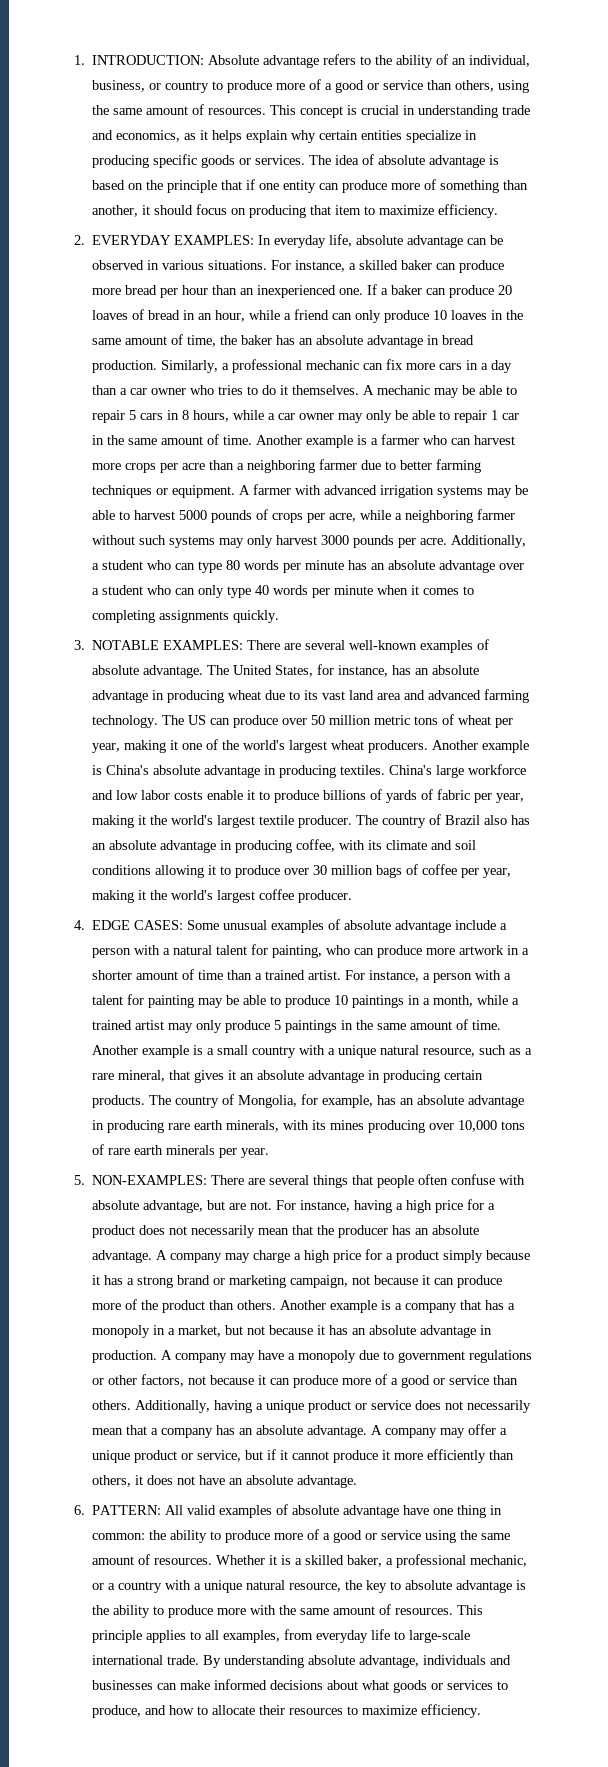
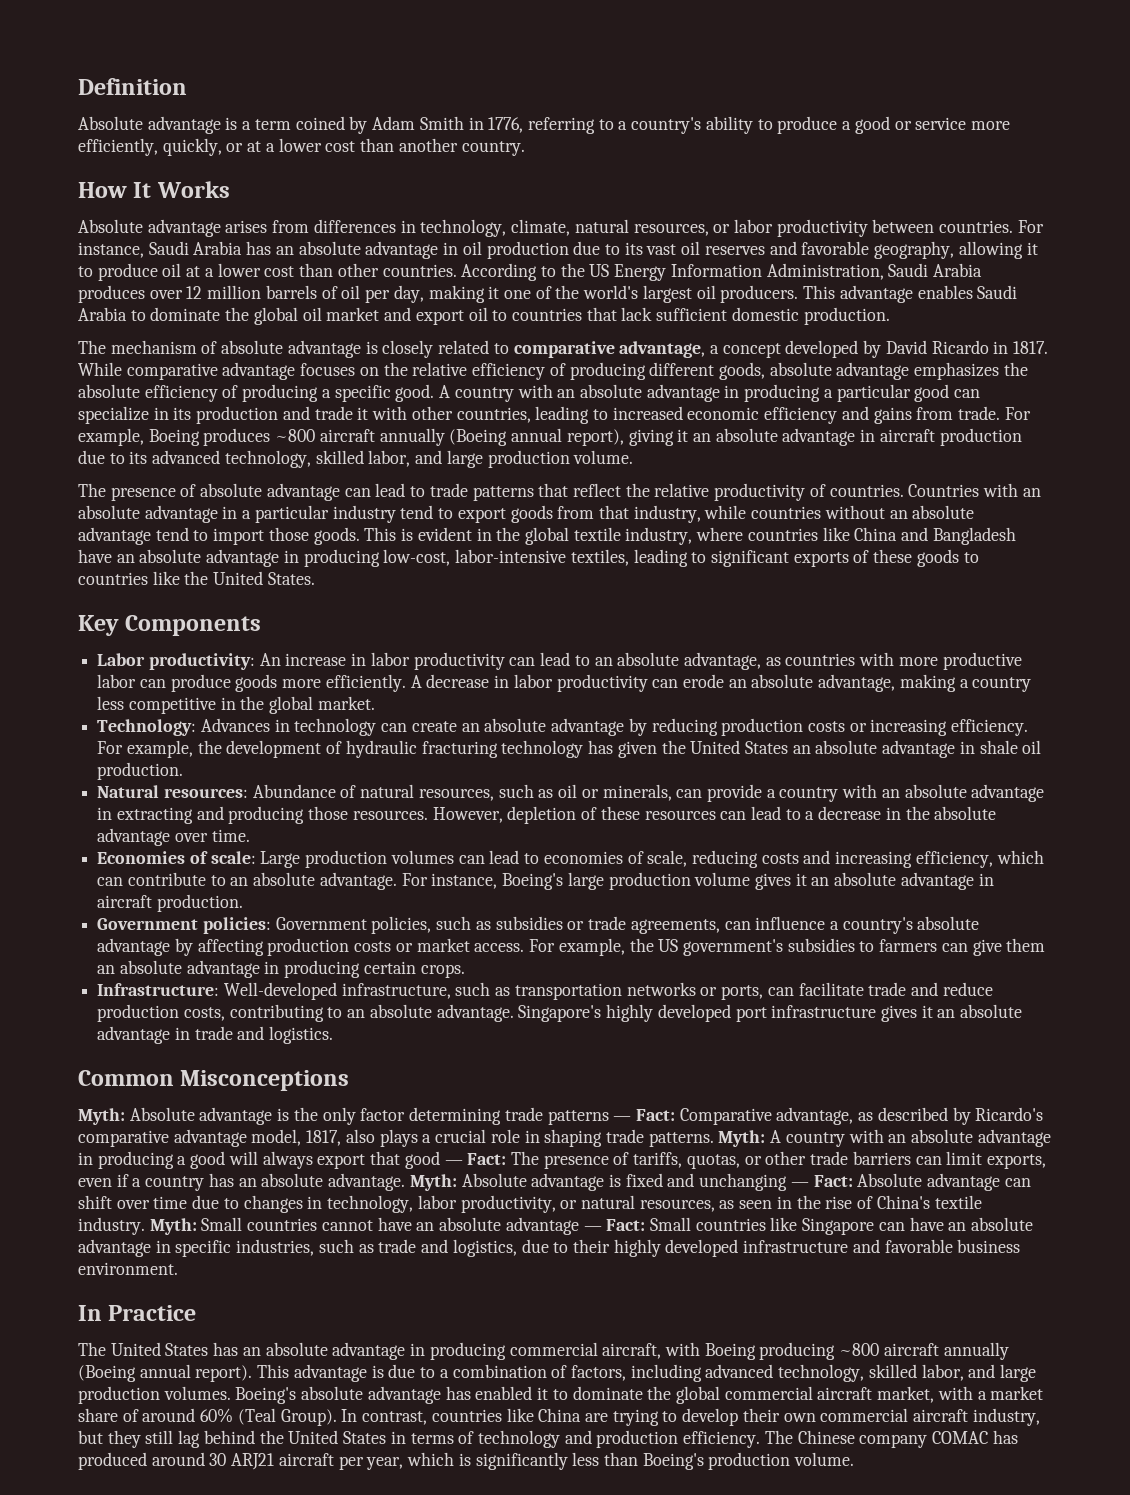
- 1. INTRODUCTION: Absolute advantage refers to the ability of an individual, business, or country to produce more of a good or service than others, using the same amount of resources. This concept is crucial in understanding trade and economics, as it helps explain why certain entities specialize in producing specific goods or services. The idea of absolute advantage is based on the principle that if one entity can produce more of something than another, it should focus on producing that item to maximize efficiency.
- 2. EVERYDAY EXAMPLES: In everyday life, absolute advantage can be observed in various situations. For instance, a skilled baker can produce more bread per hour than an inexperienced one. If a baker can produce 20 loaves of bread in an hour, while a friend can only produce 10 loaves in the same amount of time, the baker has an absolute advantage in bread production. Similarly, a professional mechanic can fix more cars in a day than a car owner who tries to do it themselves. A mechanic may be able to repair 5 cars in 8 hours, while a car owner may only be able to repair 1 car in the same amount of time. Another example is a farmer who can harvest more crops per acre than a neighboring farmer due to better farming techniques or equipment. A farmer with advanced irrigation systems may be able to harvest 5000 pounds of crops per acre, while a neighboring farmer without such systems may only harvest 3000 pounds per acre. Additionally, a student who can type 80 words per minute has an absolute advantage over a student who can only type 40 words per minute when it comes to completing assignments quickly.
- 3. NOTABLE EXAMPLES: There are several well-known examples of absolute advantage. The United States, for instance, has an absolute advantage in producing wheat due to its vast land area and advanced farming technology. The US can produce over 50 million metric tons of wheat per year, making it one of the world's largest wheat producers. Another example is China's absolute advantage in producing textiles. China's large workforce and low labor costs enable it to produce billions of yards of fabric per year, making it the world's largest textile producer. The country of Brazil also has an absolute advantage in producing coffee, with its climate and soil conditions allowing it to produce over 30 million bags of coffee per year, making it the world's largest coffee producer.
- 4. EDGE CASES: Some unusual examples of absolute advantage include a person with a natural talent for painting, who can produce more artwork in a shorter amount of time than a trained artist. For instance, a person with a talent for painting may be able to produce 10 paintings in a month, while a trained artist may only produce 5 paintings in the same amount of time. Another example is a small country with a unique natural resource, such as a rare mineral, that gives it an absolute advantage in producing certain products. The country of Mongolia, for example, has an absolute advantage in producing rare earth minerals, with its mines producing over 10,000 tons of rare earth minerals per year.
- 5. NON-EXAMPLES: There are several things that people often confuse with absolute advantage, but are not. For instance, having a high price for a product does not necessarily mean that the producer has an absolute advantage. A company may charge a high price for a product simply because it has a strong brand or marketing campaign, not because it can produce more of the product than others. Another example is a company that has a monopoly in a market, but not because it has an absolute advantage in production. A company may have a monopoly due to government regulations or other factors, not because it can produce more of a good or service than others. Additionally, having a unique product or service does not necessarily mean that a company has an absolute advantage. A company may offer a unique product or service, but if it cannot produce it more efficiently than others, it does not have an absolute advantage.
- 6. PATTERN: All valid examples of absolute advantage have one thing in common: the ability to produce more of a good or service using the same amount of resources. Whether it is a skilled baker, a professional mechanic, or a country with a unique natural resource, the key to absolute advantage is the ability to produce more with the same amount of resources. This principle applies to all examples, from everyday life to large-scale international trade. By understanding absolute advantage, individuals and businesses can make informed decisions about what goods or services to produce, and how to allocate their resources to maximize efficiency.
+ Definition
+ Absolute advantage is a term coined by Adam Smith in 1776, referring to a country's ability to produce a good or service more efficiently, quickly, or at a lower cost than another country.
+ How It Works
+ Absolute advantage arises from differences in technology, climate, natural resources, or labor productivity between countries. For instance, Saudi Arabia has an absolute advantage in oil production due to its vast oil reserves and favorable geography, allowing it to produce oil at a lower cost than other countries. According to the US Energy Information Administration, Saudi Arabia produces over 12 million barrels of oil per day, making it one of the world's largest oil producers. This advantage enables Saudi Arabia to dominate the global oil market and export oil to countries that lack sufficient domestic production.
+ The mechanism of absolute advantage is closely related to comparative advantage, a concept developed by David Ricardo in 1817. While comparative advantage focuses on the relative efficiency of producing different goods, absolute advantage emphasizes the absolute efficiency of producing a specific good. A country with an absolute advantage in producing a particular good can specialize in its production and trade it with other countries, leading to increased economic efficiency and gains from trade. For example, Boeing produces ~800 aircraft annually (Boeing annual report), giving it an absolute advantage in aircraft production due to its advanced technology, skilled labor, and large production volume.
+ The presence of absolute advantage can lead to trade patterns that reflect the relative productivity of countries. Countries with an absolute advantage in a particular industry tend to export goods from that industry, while countries without an absolute advantage tend to import those goods. This is evident in the global textile industry, where countries like China and Bangladesh have an absolute advantage in producing low-cost, labor-intensive textiles, leading to significant exports of these goods to countries like the United States.
+ Key Components
+ Labor productivity: An increase in labor productivity can lead to an absolute advantage, as countries with more productive labor can produce goods more efficiently. A decrease in labor productivity can erode an absolute advantage, making a country less competitive in the global market.
+ Technology: Advances in technology can create an absolute advantage by reducing production costs or increasing efficiency. For example, the development of hydraulic fracturing technology has given the United States an absolute advantage in shale oil production.
+ Natural resources: Abundance of natural resources, such as oil or minerals, can provide a country with an absolute advantage in extracting and producing those resources. However, depletion of these resources can lead to a decrease in the absolute advantage over time.
+ Economies of scale: Large production volumes can lead to economies of scale, reducing costs and increasing efficiency, which can contribute to an absolute advantage. For instance, Boeing's large production volume gives it an absolute advantage in aircraft production.
+ Government policies: Government policies, such as subsidies or trade agreements, can influence a country's absolute advantage by affecting production costs or market access. For example, the US government's subsidies to farmers can give them an absolute advantage in producing certain crops.
+ Infrastructure: Well-developed infrastructure, such as transportation networks or ports, can facilitate trade and reduce production costs, contributing to an absolute advantage. Singapore's highly developed port infrastructure gives it an absolute advantage in trade and logistics.
+ Common Misconceptions
+ Myth: Absolute advantage is the only factor determining trade patterns — Fact: Comparative advantage, as described by Ricardo's comparative advantage model, 1817, also plays a crucial role in shaping trade patterns. Myth: A country with an absolute advantage in producing a good will always export that good — Fact: The presence of tariffs, quotas, or other trade barriers can limit exports, even if a country has an absolute advantage. Myth: Absolute advantage is fixed and unchanging — Fact: Absolute advantage can shift over time due to changes in technology, labor productivity, or natural resources, as seen in the rise of China's textile industry. Myth: Small countries cannot have an absolute advantage — Fact: Small countries like Singapore can have an absolute advantage in specific industries, such as trade and logistics, due to their highly developed infrastructure and favorable business environment.
+ In Practice
+ The United States has an absolute advantage in producing commercial aircraft, with Boeing producing ~800 aircraft annually (Boeing annual report). This advantage is due to a combination of factors, including advanced technology, skilled labor, and large production volumes. Boeing's absolute advantage has enabled it to dominate the global commercial aircraft market, with a market share of around 60% (Teal Group). In contrast, countries like China are trying to develop their own commercial aircraft industry, but they still lag behind the United States in terms of technology and production efficiency. The Chinese company COMAC has produced around 30 ARJ21 aircraft per year, which is significantly less than Boeing's production volume.

